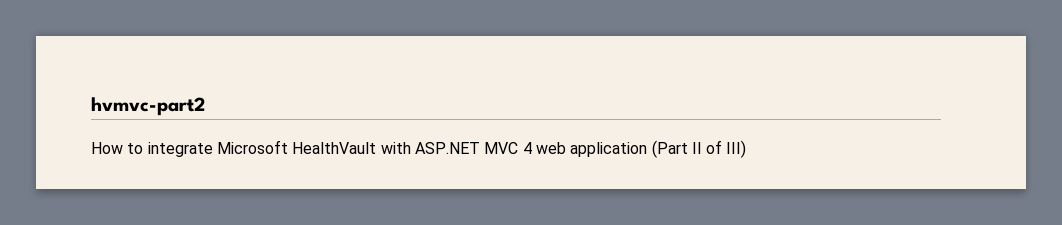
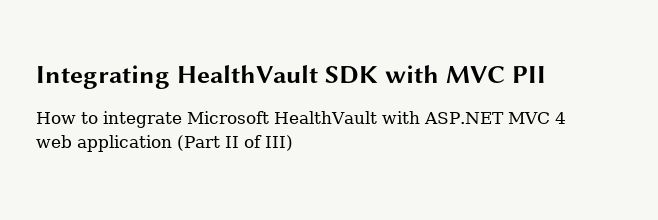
- hvmvc-part2
+ Integrating HealthVault SDK with MVC PII

